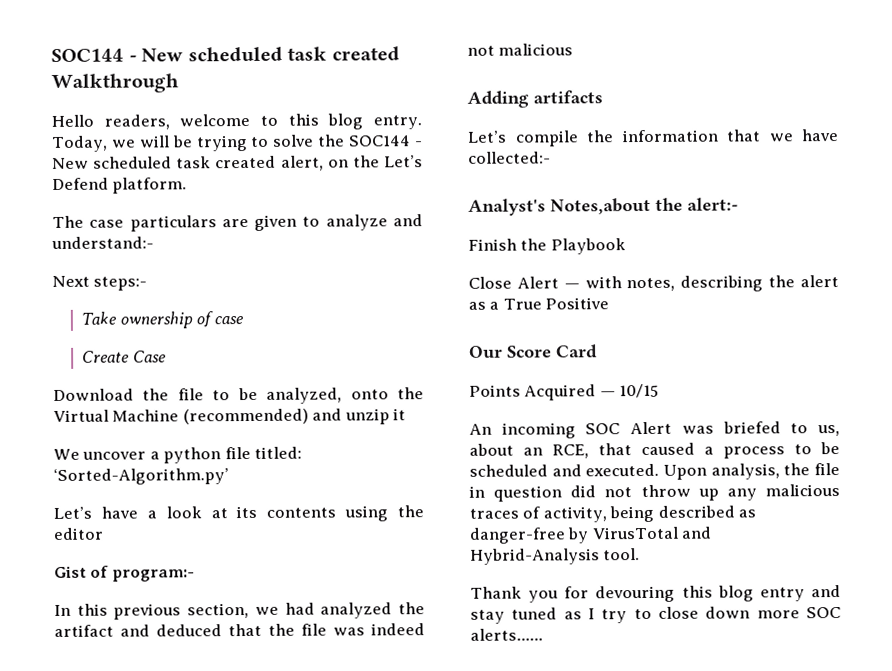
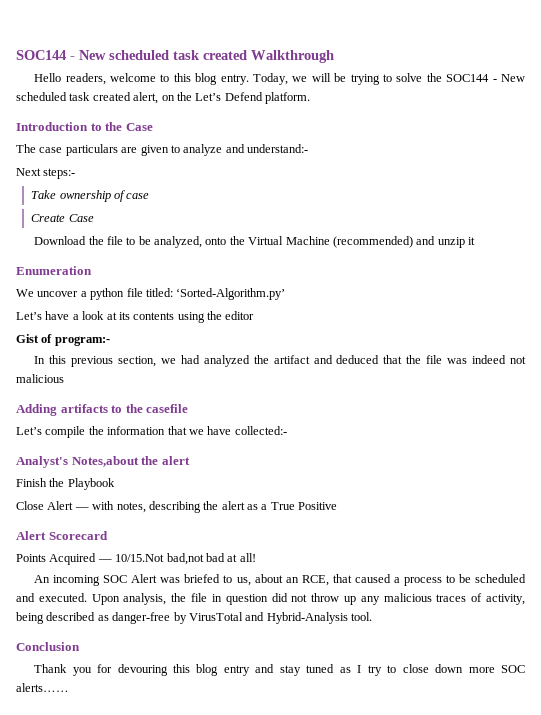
+ Introduction to the Case
+ Enumeration
- Adding artifacts
+ Adding artifacts to the casefile
- Analyst's Notes,about the alert:-
+ Analyst's Notes,about the alert
- Our Score Card
+ Alert Scorecard
- Points Acquired — 10/15
+ Points Acquired — 10/15.Not bad,not bad at all!
+ Conclusion

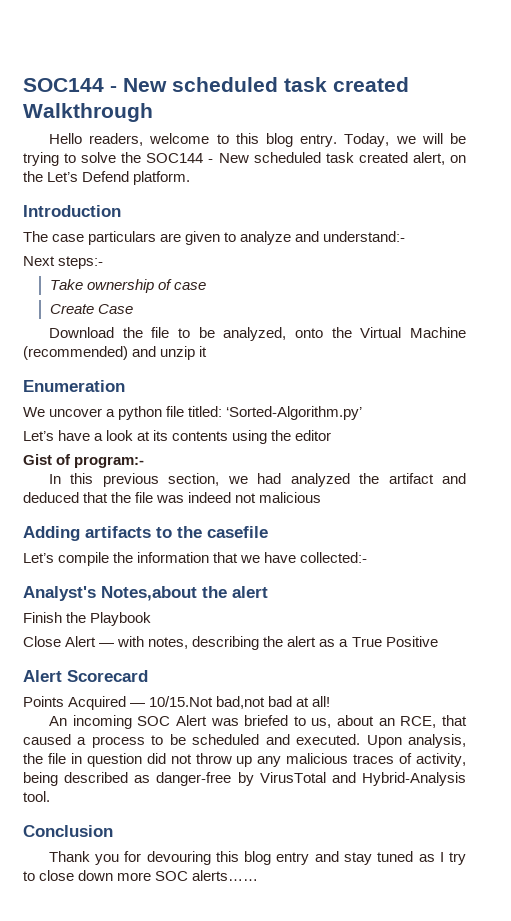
- Introduction to the Case
+ Introduction

